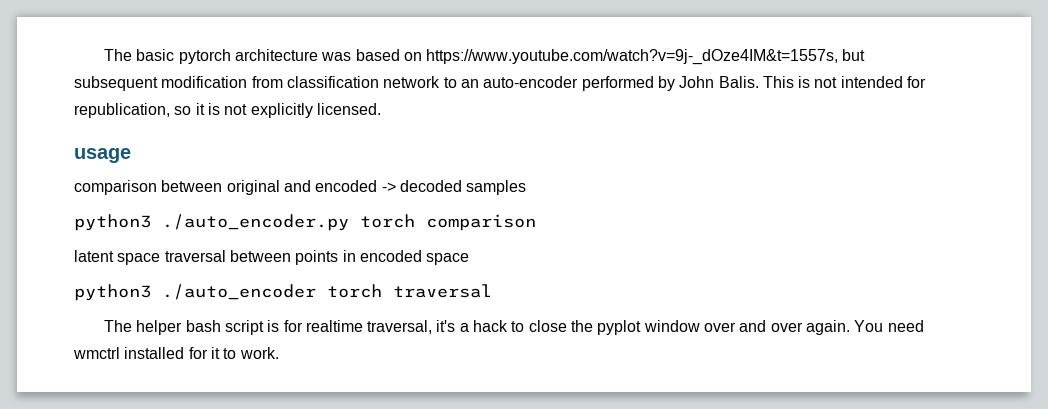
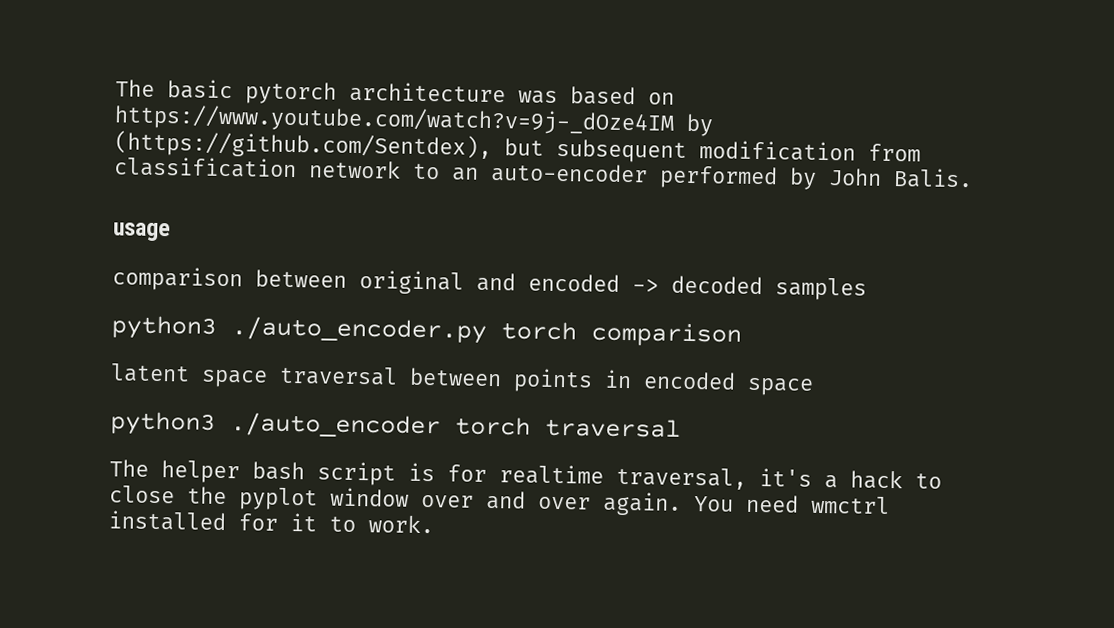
- The basic pytorch architecture was based on https://www.youtube.com/watch?v=9j-_dOze4IM&t=1557s, but subsequent modification from classification network to an auto-encoder performed by John Balis. This is not intended for republication, so it is not explicitly licensed.
+ The basic pytorch architecture was based on https://www.youtube.com/watch?v=9j-_dOze4IM by (https://github.com/Sentdex), but subsequent modification from classification network to an auto-encoder performed by John Balis.

